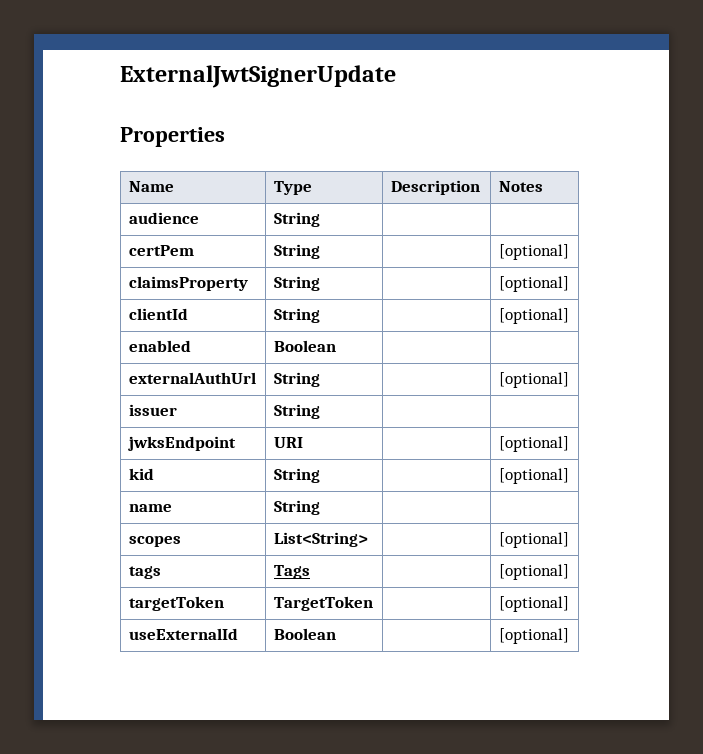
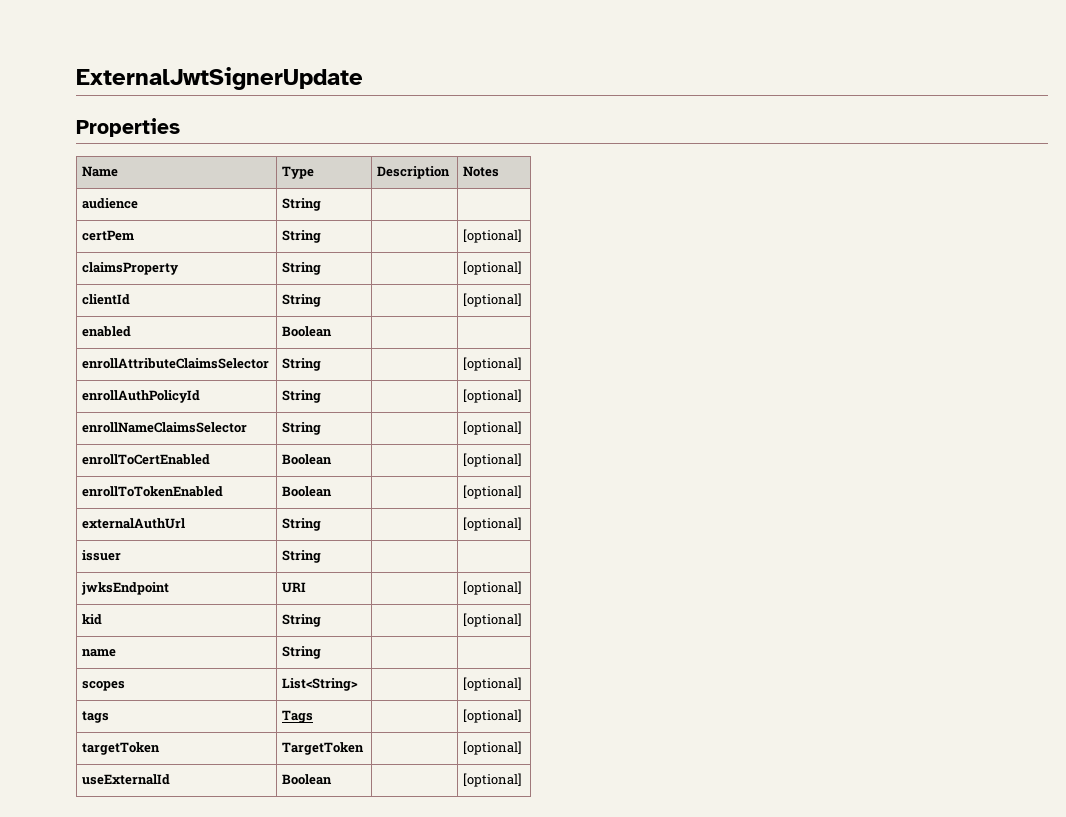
+ enrollAttributeClaimsSelector | String | | [optional]
+ enrollAuthPolicyId | String | | [optional]
+ enrollNameClaimsSelector | String | | [optional]
+ enrollToCertEnabled | Boolean | | [optional]
+ enrollToTokenEnabled | Boolean | | [optional]

